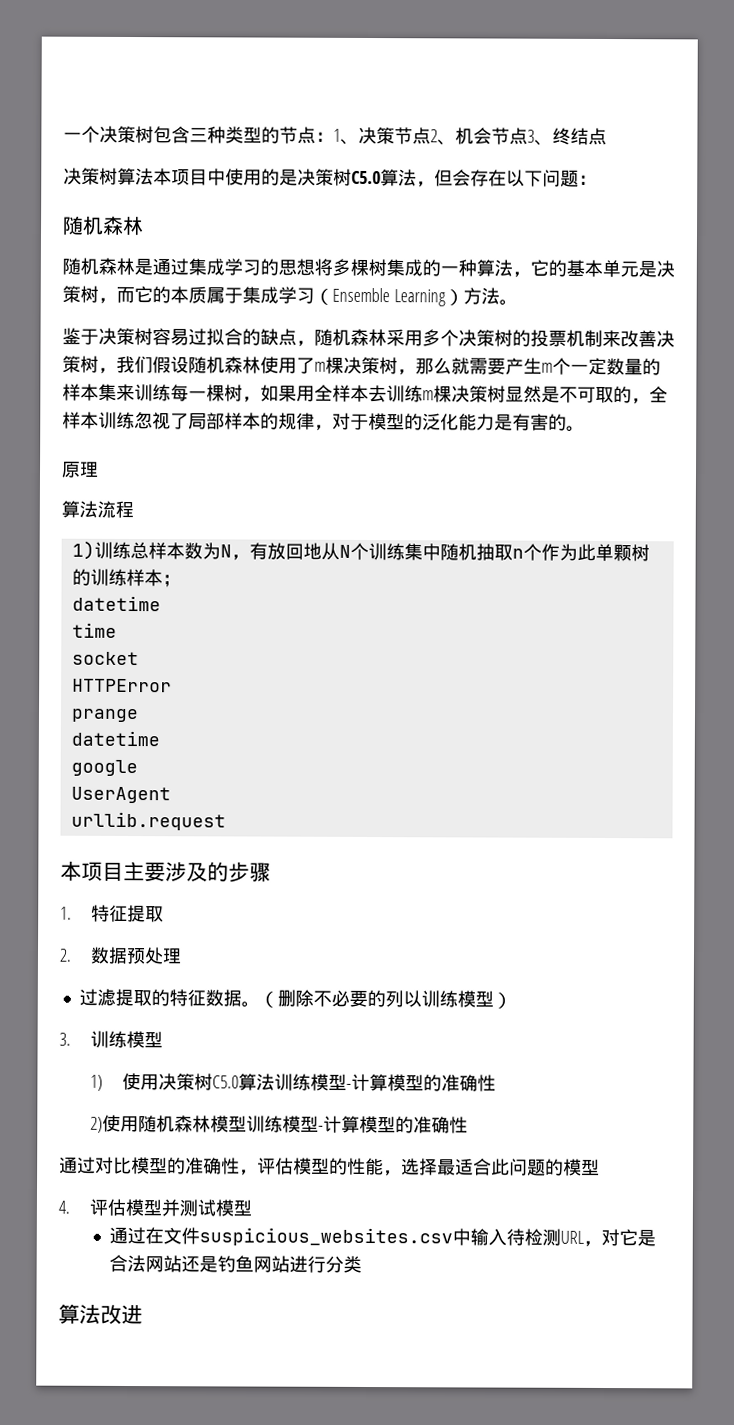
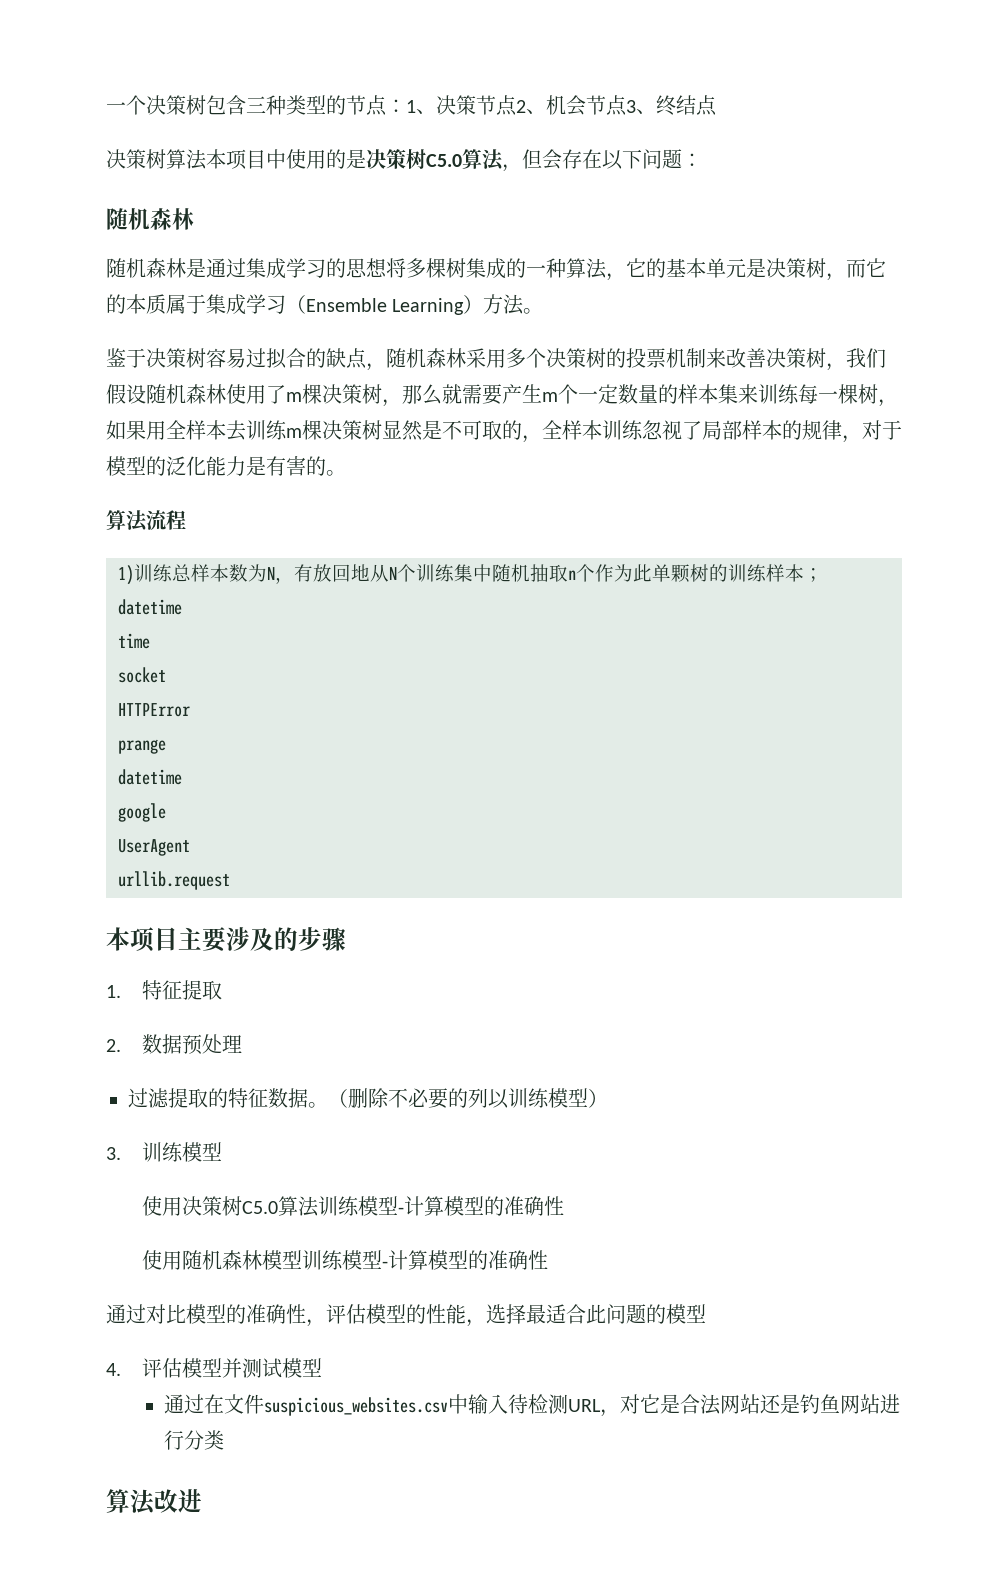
- 原理
- 1)使用决策树C5.0算法训练模型-计算模型的准确性
+ 使用决策树C5.0算法训练模型-计算模型的准确性
- 2)使用随机森林模型训练模型-计算模型的准确性
+ 使用随机森林模型训练模型-计算模型的准确性

